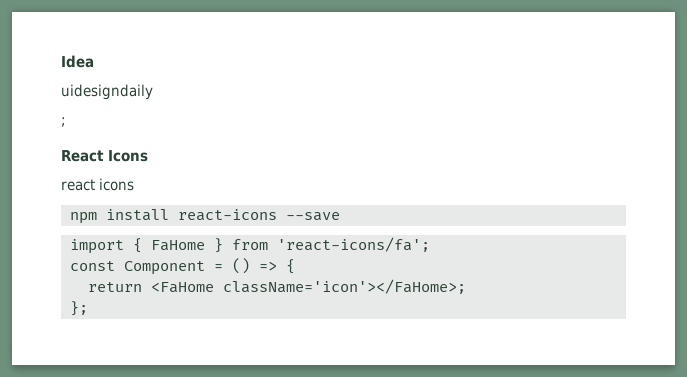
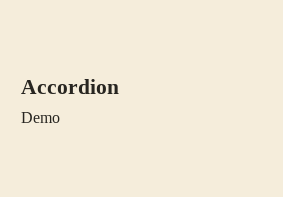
- Idea
- uidesigndaily
- ;
- React Icons
- react icons
- npm install react-icons --save
- import { FaHome } from 'react-icons/fa';
- const Component = () => {
- return <FaHome className='icon'></FaHome>;
- };
+ Accordion
+ Demo

